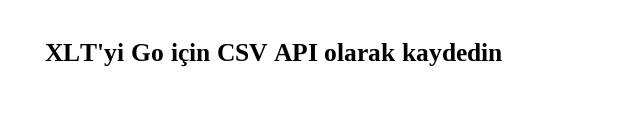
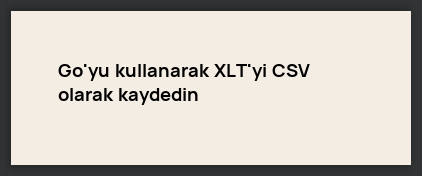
- XLT'yi Go için CSV API olarak kaydedin
+ Go'yu kullanarak XLT'yi CSV olarak kaydedin

